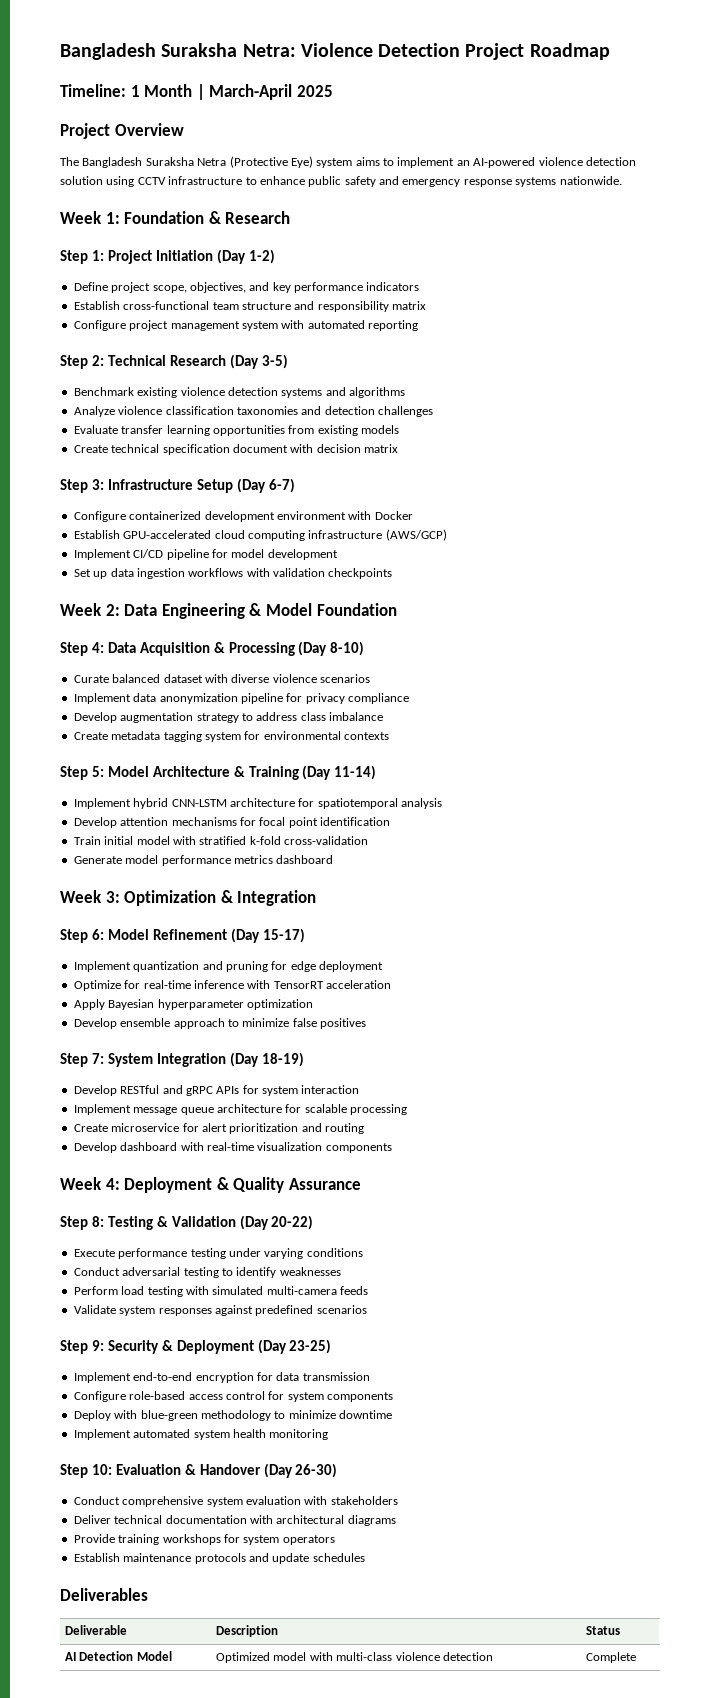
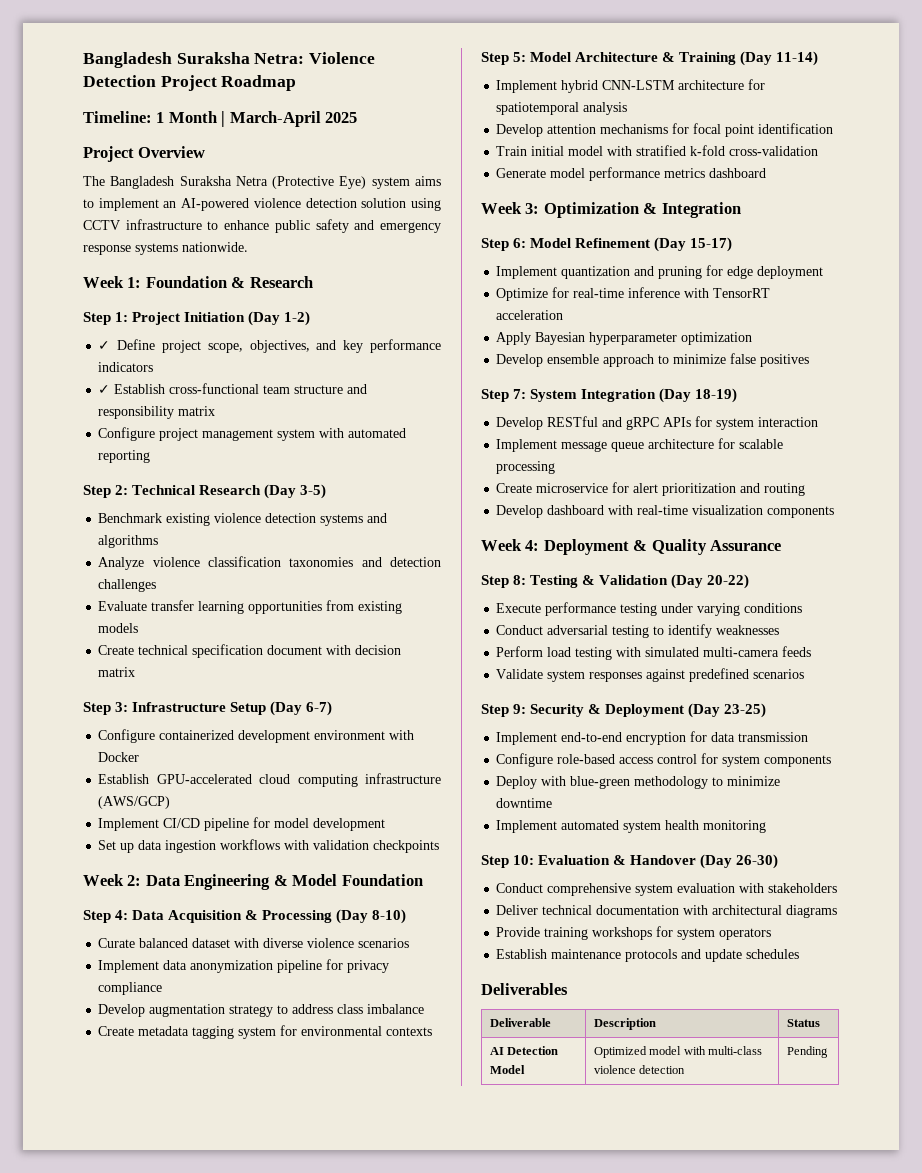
- Define project scope, objectives, and key performance indicators
+ ✓ Define project scope, objectives, and key performance indicators
- Establish cross-functional team structure and responsibility matrix
+ ✓ Establish cross-functional team structure and responsibility matrix
- AI Detection Model | Optimized model with multi-class violence detection | Complete
+ AI Detection Model | Optimized model with multi-class violence detection | Pending

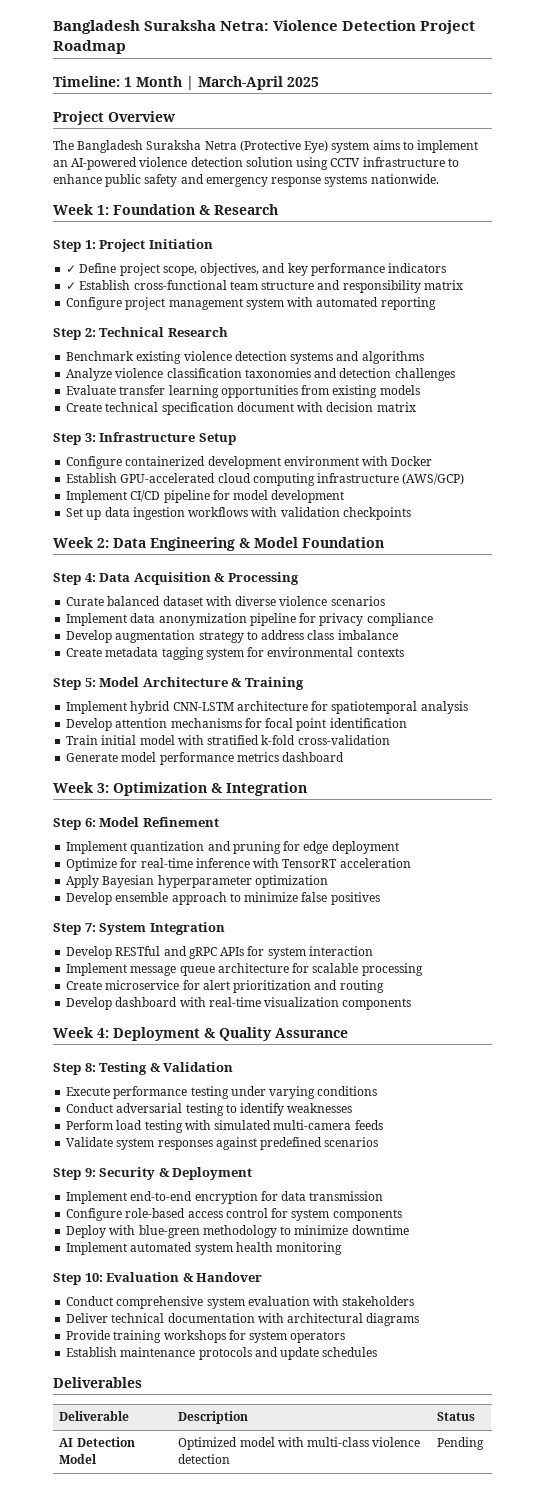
- Step 1: Project Initiation (Day 1-2)
+ Step 1: Project Initiation
- Step 2: Technical Research (Day 3-5)
+ Step 2: Technical Research
- Step 3: Infrastructure Setup (Day 6-7)
+ Step 3: Infrastructure Setup
- Step 4: Data Acquisition & Processing (Day 8-10)
+ Step 4: Data Acquisition & Processing
- Step 5: Model Architecture & Training (Day 11-14)
+ Step 5: Model Architecture & Training
- Step 6: Model Refinement (Day 15-17)
+ Step 6: Model Refinement
- Step 7: System Integration (Day 18-19)
+ Step 7: System Integration
- Step 8: Testing & Validation (Day 20-22)
+ Step 8: Testing & Validation
- Step 9: Security & Deployment (Day 23-25)
+ Step 9: Security & Deployment
- Step 10: Evaluation & Handover (Day 26-30)
+ Step 10: Evaluation & Handover

